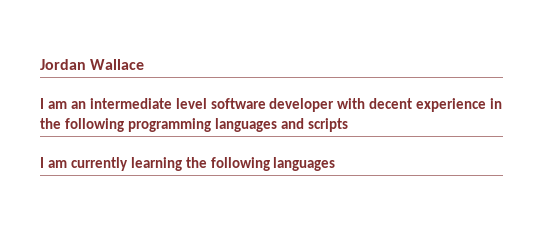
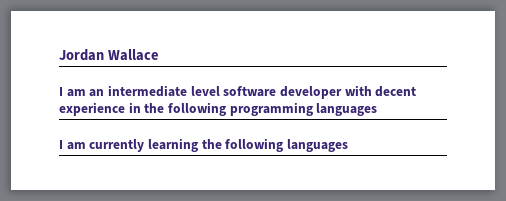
- I am an intermediate level software developer with decent experience in the following programming languages and scripts
+ I am an intermediate level software developer with decent experience in the following programming languages

